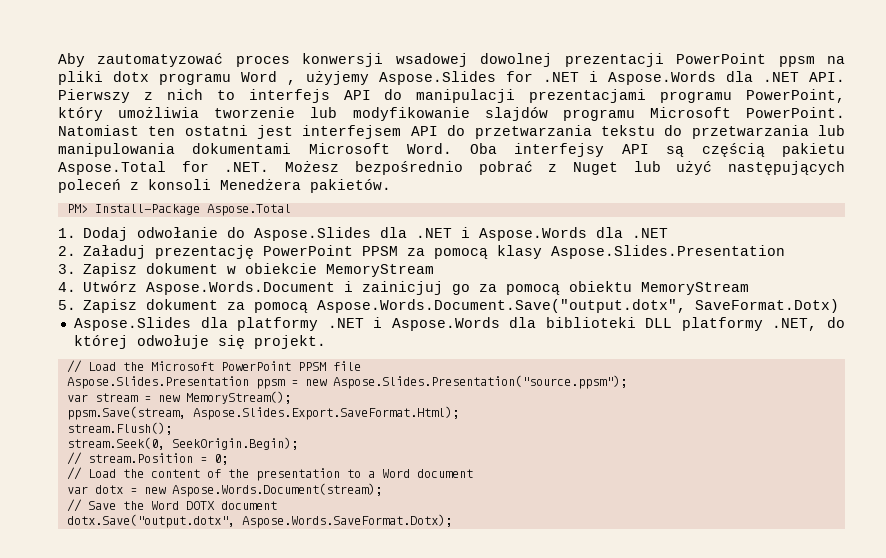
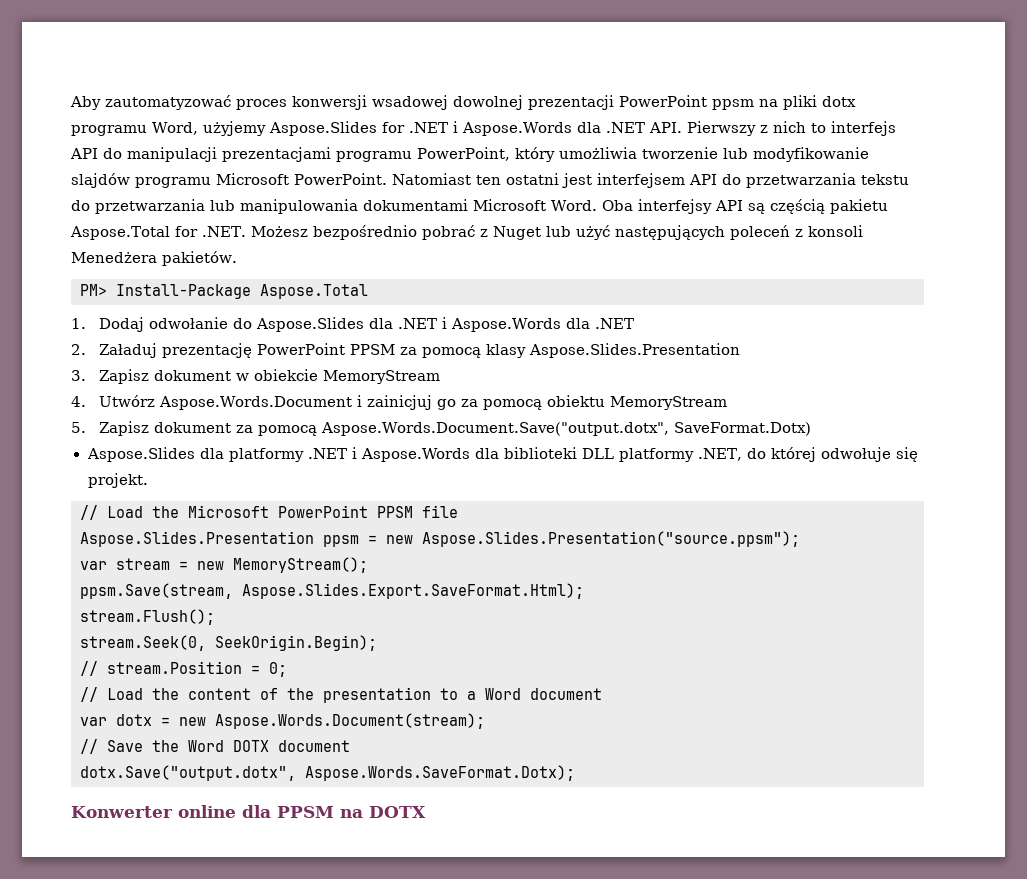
- Aby zautomatyzować proces konwersji wsadowej dowolnej prezentacji PowerPoint ppsm na pliki dotx programu Word , użyjemy Aspose.Slides for .NET i Aspose.Words dla .NET API. Pierwszy z nich to interfejs API do manipulacji prezentacjami programu PowerPoint, który umożliwia tworzenie lub modyfikowanie slajdów programu Microsoft PowerPoint.
+ Aby zautomatyzować proces konwersji wsadowej dowolnej prezentacji PowerPoint ppsm na pliki dotx programu Word, użyjemy Aspose.Slides for .NET i Aspose.Words dla .NET API. Pierwszy z nich to interfejs API do manipulacji prezentacjami programu PowerPoint, który umożliwia tworzenie lub modyfikowanie slajdów programu Microsoft PowerPoint.
+ Konwerter online dla PPSM na DOTX

